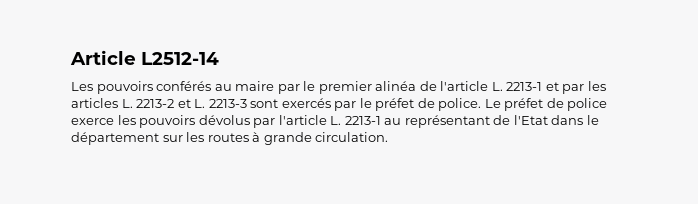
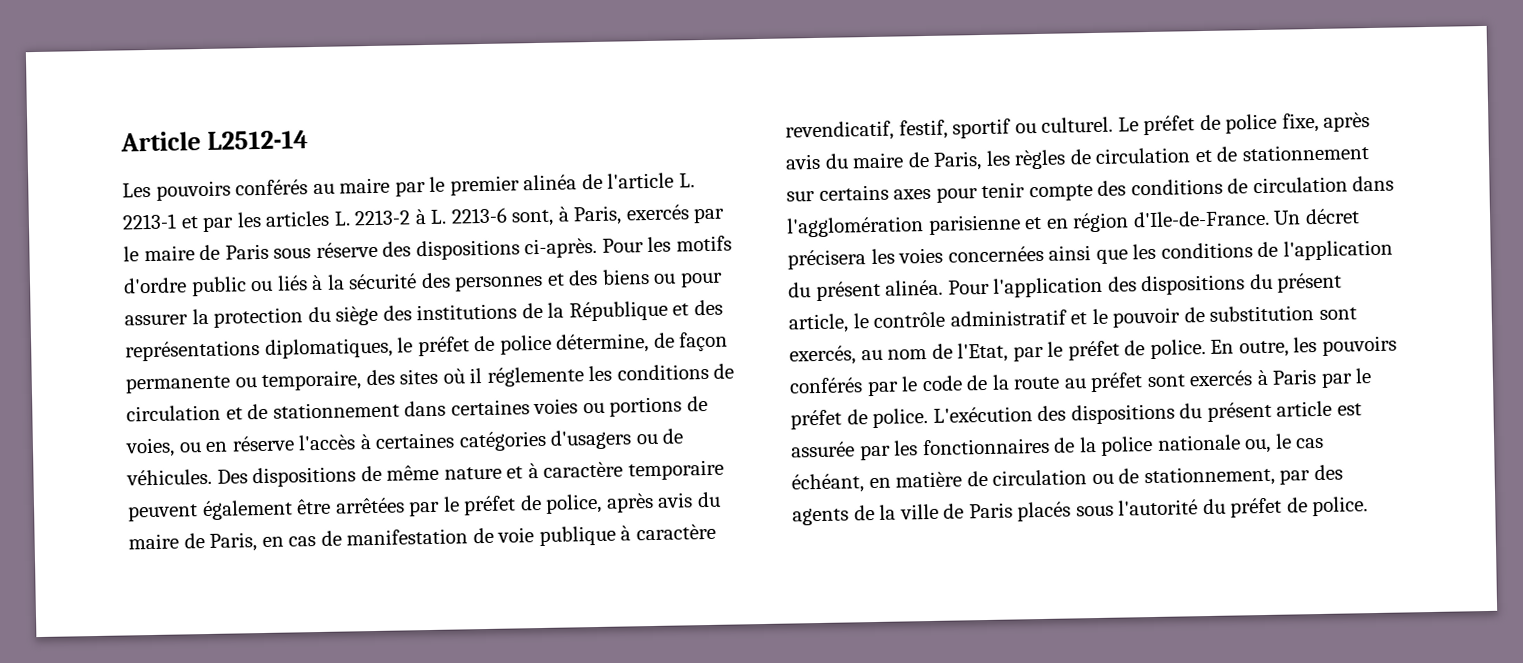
- Les pouvoirs conférés au maire par le premier alinéa de l'article L. 2213-1 et par les articles L. 2213-2 et L. 2213-3 sont exercés par le préfet de police. Le préfet de police exerce les pouvoirs dévolus par l'article L. 2213-1 au représentant de l'Etat dans le département sur les routes à grande circulation.
+ Les pouvoirs conférés au maire par le premier alinéa de l'article L. 2213-1 et par les articles L. 2213-2 à L. 2213-6 sont, à Paris, exercés par le maire de Paris sous réserve des dispositions ci-après. Pour les motifs d'ordre public ou liés à la sécurité des personnes et des biens ou pour assurer la protection du siège des institutions de la République et des représentations diplomatiques, le préfet de police détermine, de façon permanente ou temporaire, des sites où il réglemente les conditions de circulation et de stationnement dans certaines voies ou portions de voies, ou en réserve l'accès à certaines catégories d'usagers ou de véhicules. Des dispositions de même nature et à caractère temporaire peuvent également être arrêtées par le préfet de police, après avis du maire de Paris, en cas de manifestation de voie publique à caractère revendicatif, festif, sportif ou culturel. Le préfet de police fixe, après avis du maire de Paris, les règles de circulation et de stationnement sur certains axes pour tenir compte des conditions de circulation dans l'agglomération parisienne et en région d'Ile-de-France. Un décret précisera les voies concernées ainsi que les conditions de l'application du présent alinéa. Pour l'application des dispositions du présent article, le contrôle administratif et le pouvoir de substitution sont exercés, au nom de l'Etat, par le préfet de police. En outre, les pouvoirs conférés par le code de la route au préfet sont exercés à Paris par le préfet de police. L'exécution des dispositions du présent article est assurée par les fonctionnaires de la police nationale ou, le cas échéant, en matière de circulation ou de stationnement, par des agents de la ville de Paris placés sous l'autorité du préfet de police.

